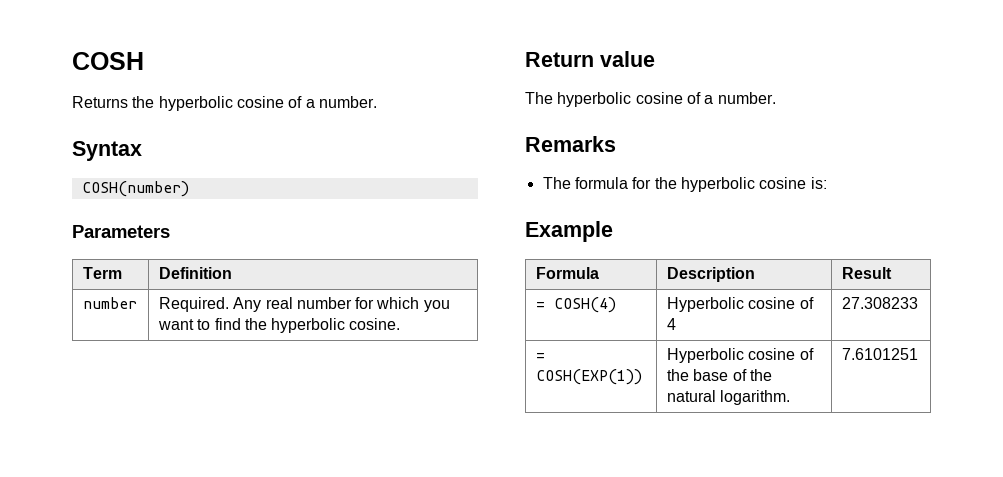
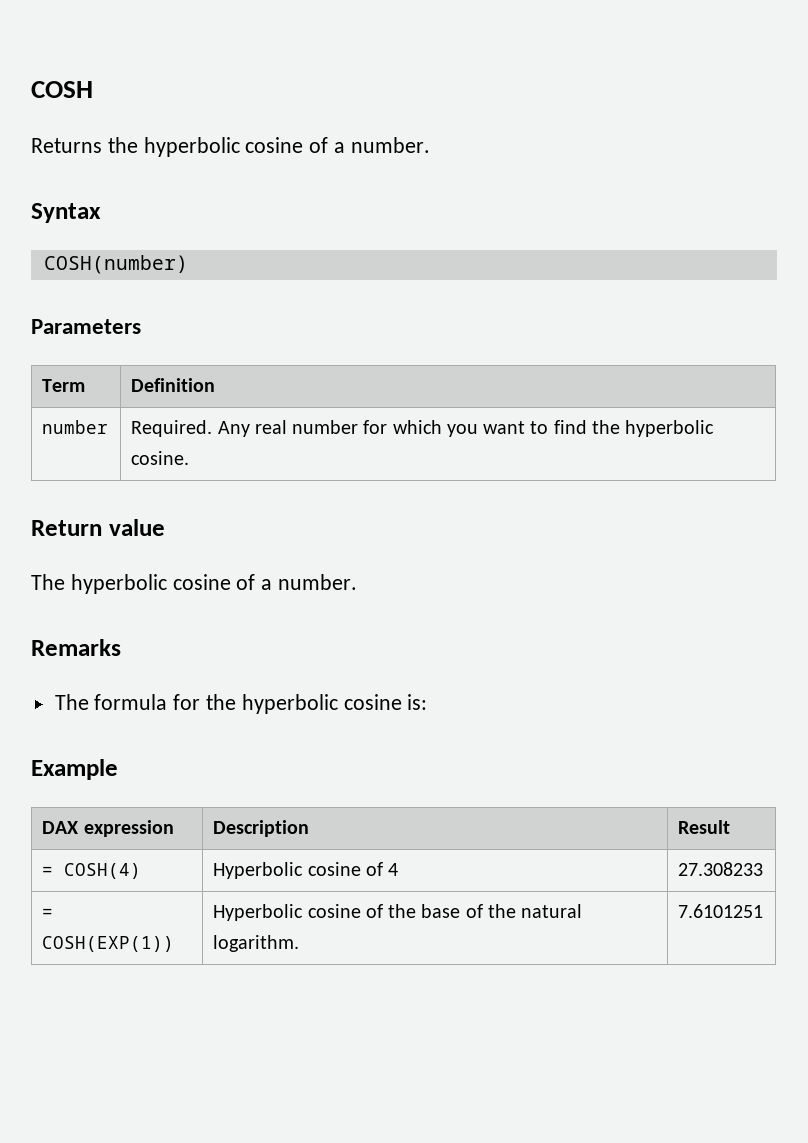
- Formula | Description | Result
+ DAX expression | Description | Result

